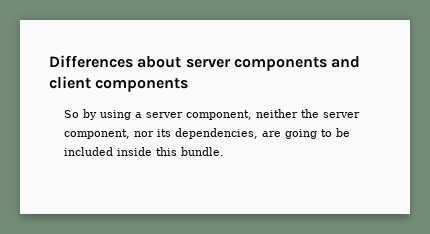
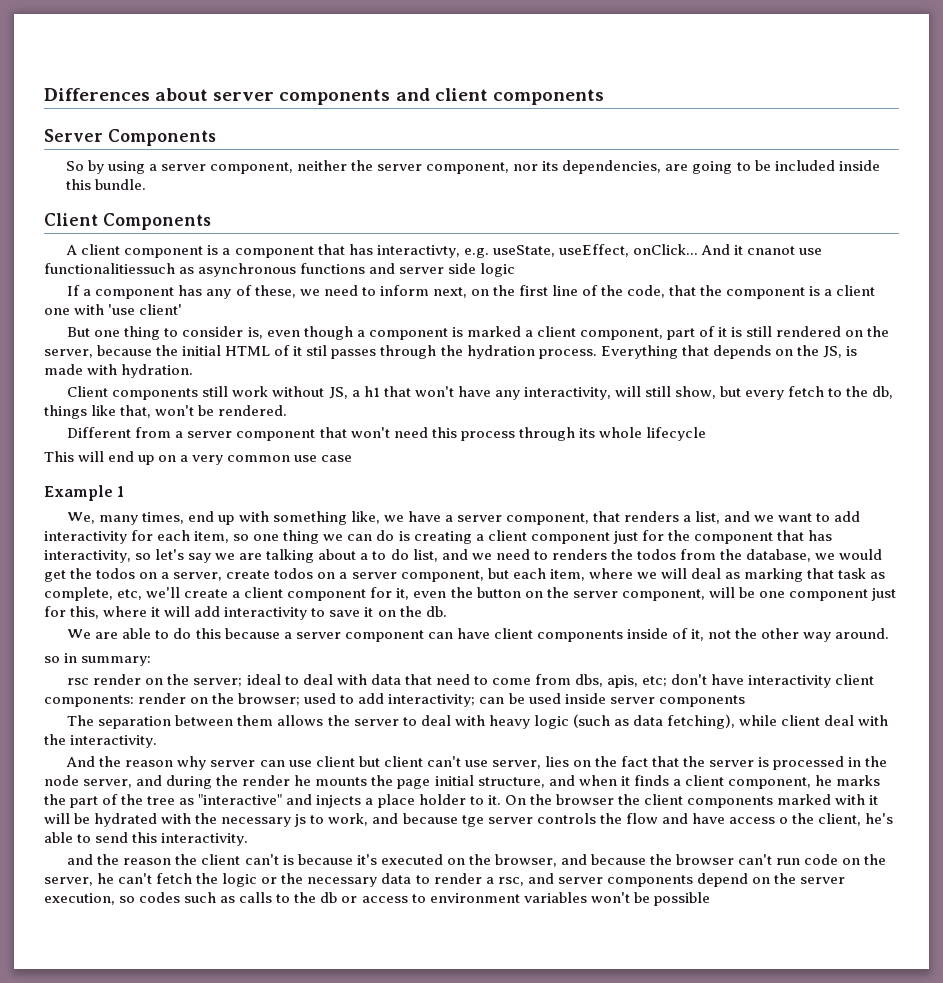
+ Server Components
+ Client Components
+ A client component is a component that has interactivty, e.g. useState, useEffect, onClick... And it cnanot use functionalitiessuch as asynchronous functions and server side logic
+ If a component has any of these, we need to inform next, on the first line of the code, that the component is a client one with 'use client'
+ But one thing to consider is, even though a component is marked a client component, part of it is still rendered on the server, because the initial HTML of it stil passes through the hydration process. Everything that depends on the JS, is made with hydration.
+ Client components still work without JS, a h1 that won't have any interactivity, will still show, but every fetch to the db, things like that, won't be rendered.
+ Different from a server component that won't need this process through its whole lifecycle
+ This will end up on a very common use case
+ Example 1
+ We, many times, end up with something like, we have a server component, that renders a list, and we want to add interactivity for each item, so one thing we can do is creating a client component just for the component that has interactivity, so let's say we are talking about a to do list, and we need to renders the todos from the database, we would get the todos on a server, create todos on a server component, but each item, where we will deal as marking that task as complete, etc, we'll create a client component for it, even the button on the server component, will be one component just for this, where it will add interactivity to save it on the db.
+ We are able to do this because a server component can have client components inside of it, not the other way around.
+ so in summary:
+ rsc render on the server; ideal to deal with data that need to come from dbs, apis, etc; don't have interactivity client components: render on the browser; used to add interactivity; can be used inside server components
+ The separation between them allows the server to deal with heavy logic (such as data fetching), while client deal with the interactivity.
+ And the reason why server can use client but client can't use server, lies on the fact that the server is processed in the node server, and during the render he mounts the page initial structure, and when it finds a client component, he marks the part of the tree as "interactive" and injects a place holder to it. On the browser the client components marked with it will be hydrated with the necessary js to work, and because tge server controls the flow and have access o the client, he's able to send this interactivity.
+ and the reason the client can't is because it's executed on the browser, and because the browser can't run code on the server, he can't fetch the logic or the necessary data to render a rsc, and server components depend on the server execution, so codes such as calls to the db or access to environment variables won't be possible

